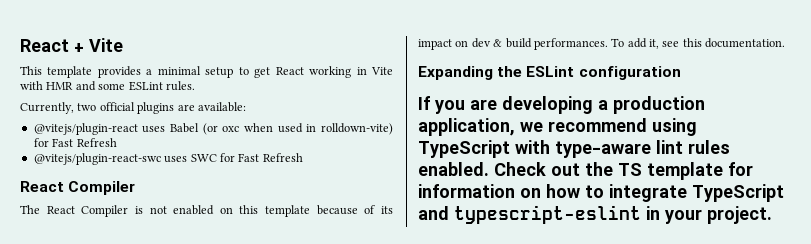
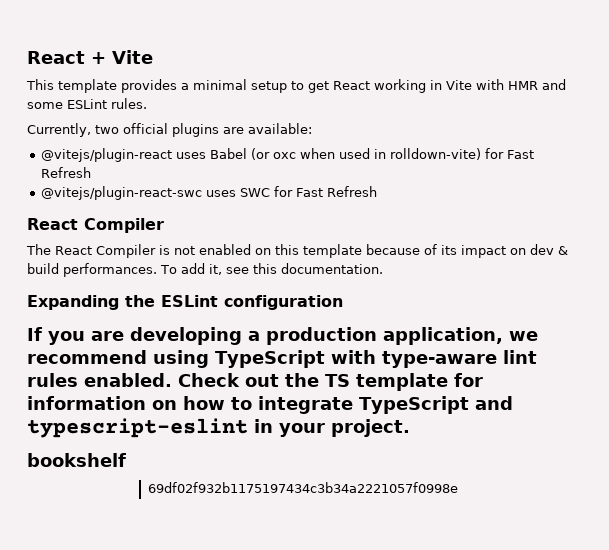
+ bookshelf
+ 69df02f932b1175197434c3b34a2221057f0998e

